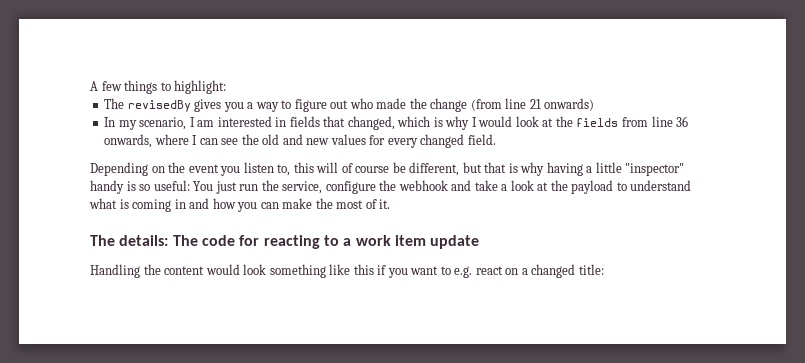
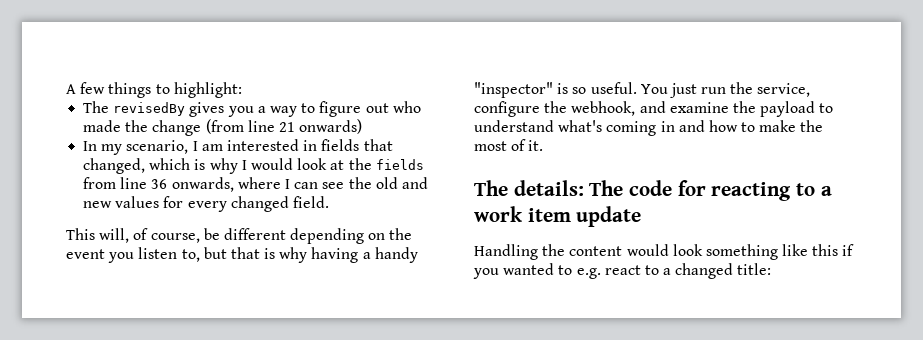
- Depending on the event you listen to, this will of course be different, but that is why having a little "inspector" handy is so useful: You just run the service, configure the webhook and take a look at the payload to understand what is coming in and how you can make the most of it.
+ This will, of course, be different depending on the event you listen to, but that is why having a handy "inspector" is so useful. You just run the service, configure the webhook, and examine the payload to understand what's coming in and how to make the most of it.
- Handling the content would look something like this if you want to e.g. react on a changed title:
+ Handling the content would look something like this if you wanted to e.g. react to a changed title:

